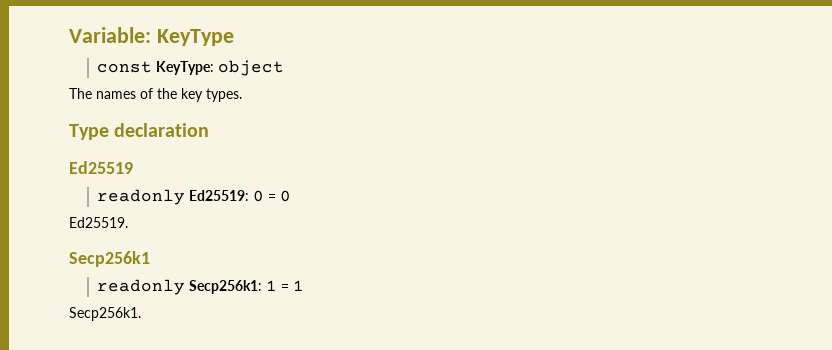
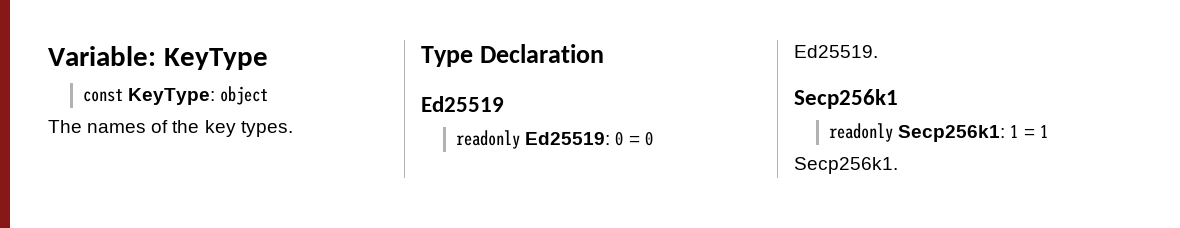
- Type declaration
+ Type Declaration

